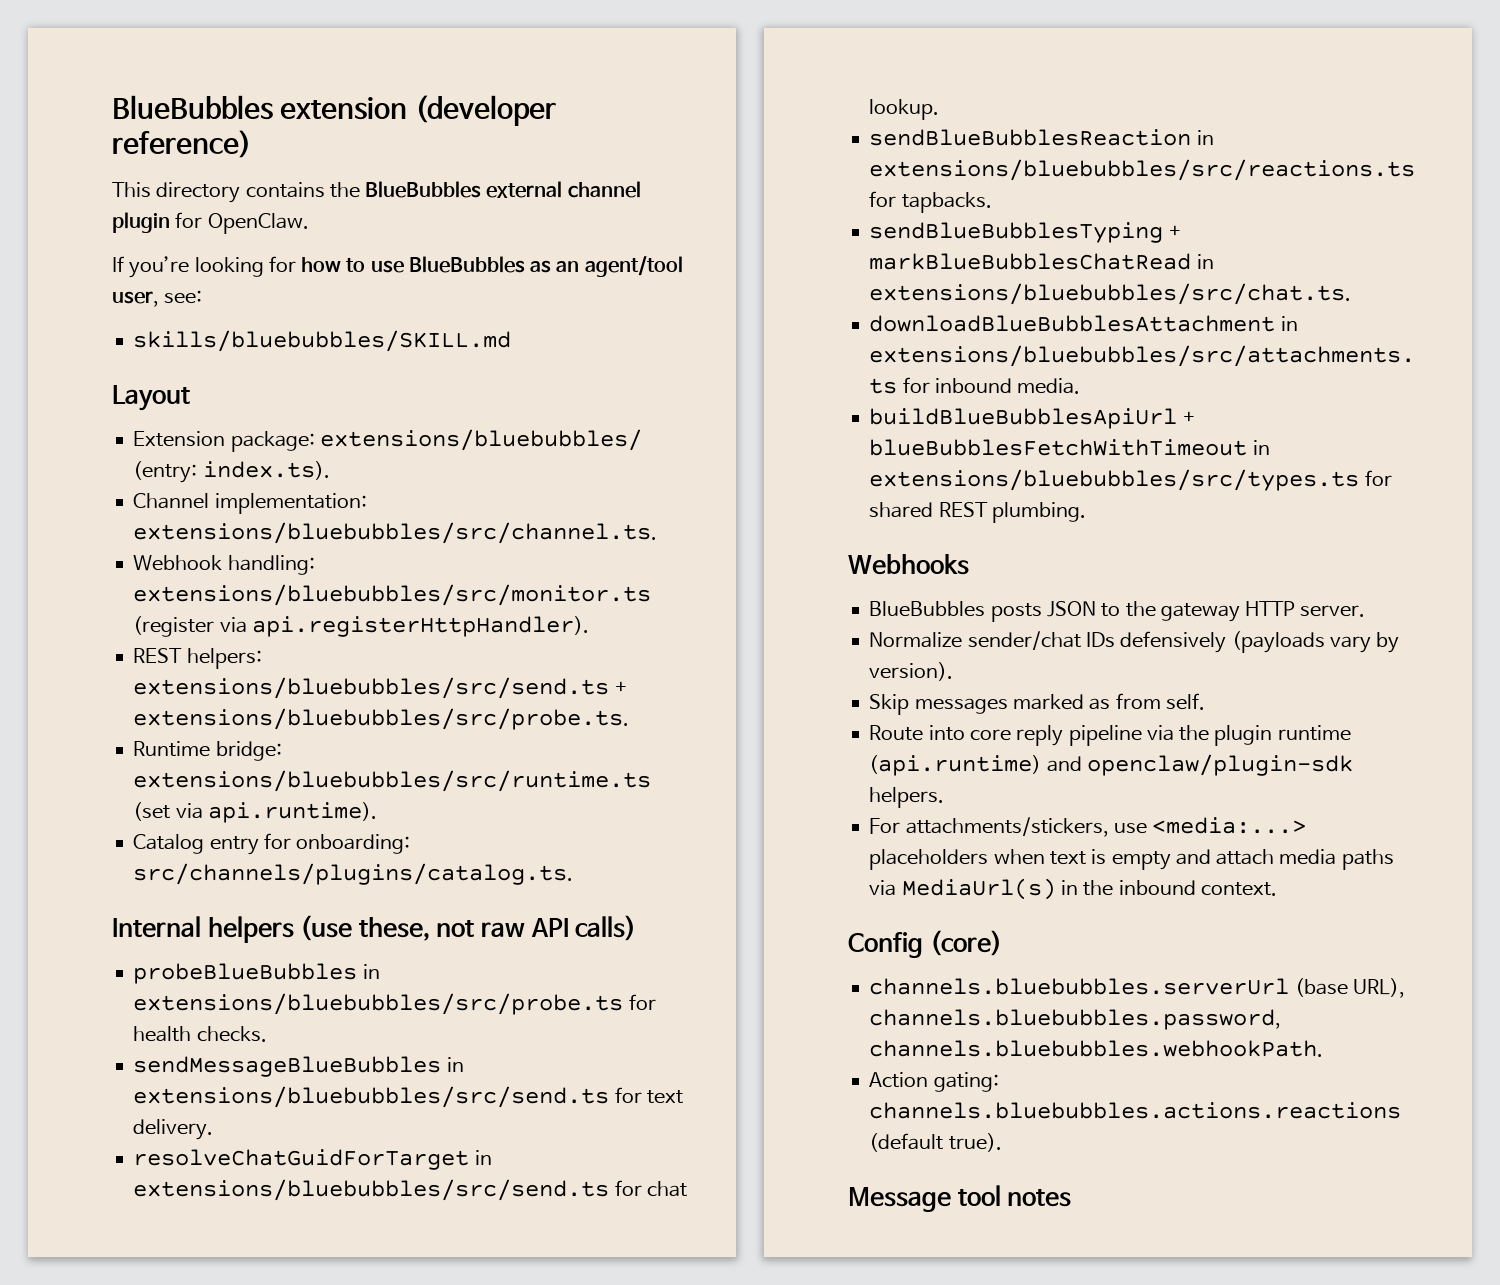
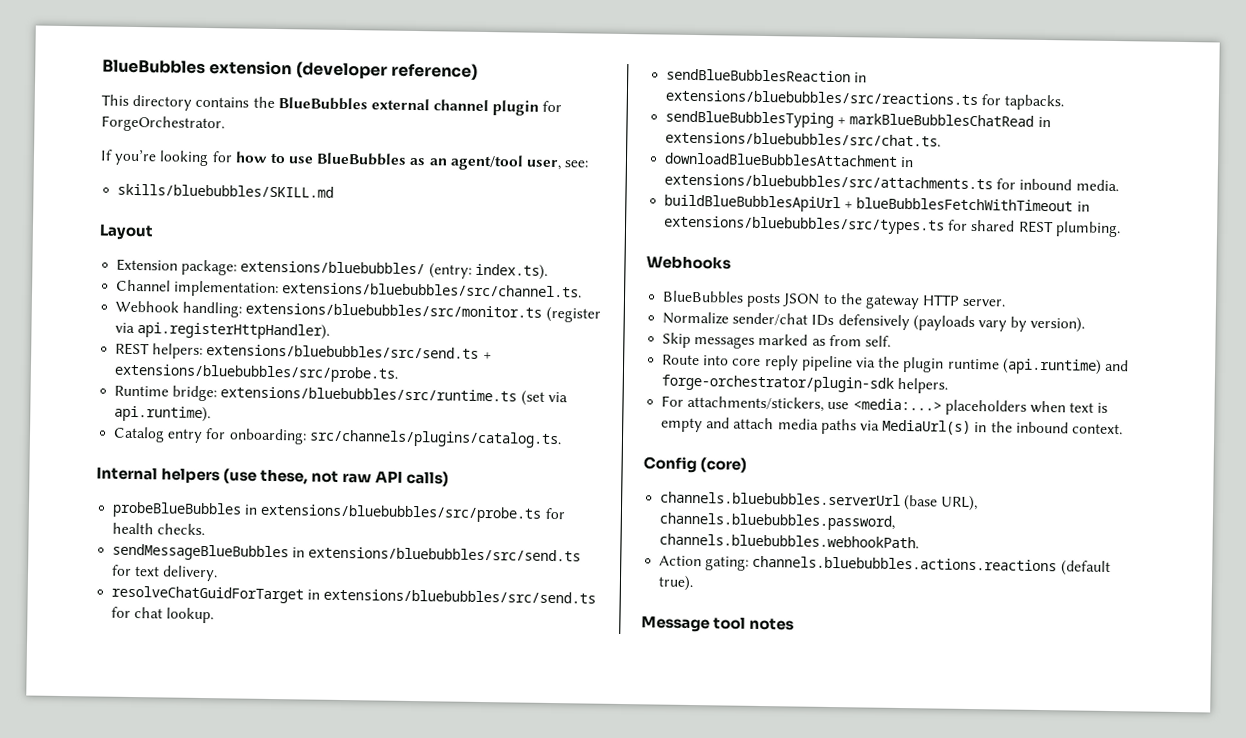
- This directory contains the BlueBubbles external channel plugin for OpenClaw.
+ This directory contains the BlueBubbles external channel plugin for ForgeOrchestrator.
- Route into core reply pipeline via the plugin runtime (api.runtime) and openclaw/plugin-sdk helpers.
+ Route into core reply pipeline via the plugin runtime (api.runtime) and forge-orchestrator/plugin-sdk helpers.

